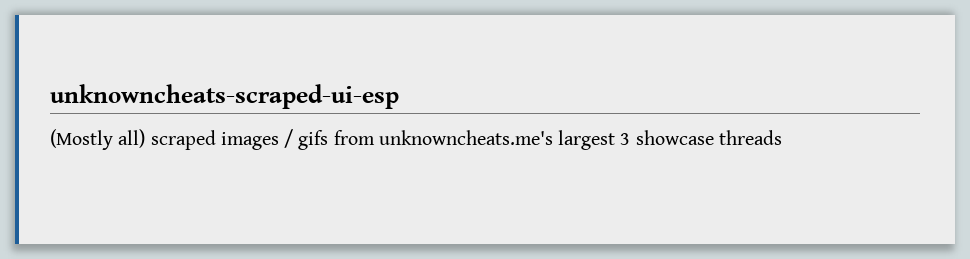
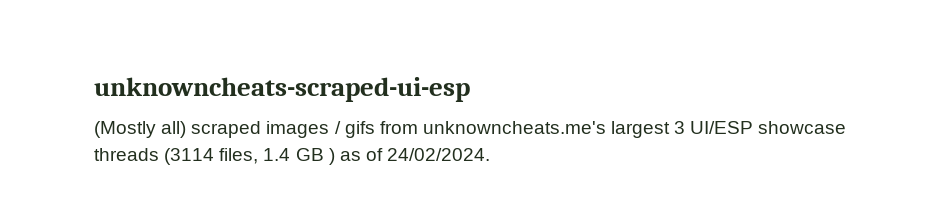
- (Mostly all) scraped images / gifs from unknowncheats.me's largest 3 showcase threads
+ (Mostly all) scraped images / gifs from unknowncheats.me's largest 3 UI/ESP showcase threads (3114 files, 1.4 GB ) as of 24/02/2024.

